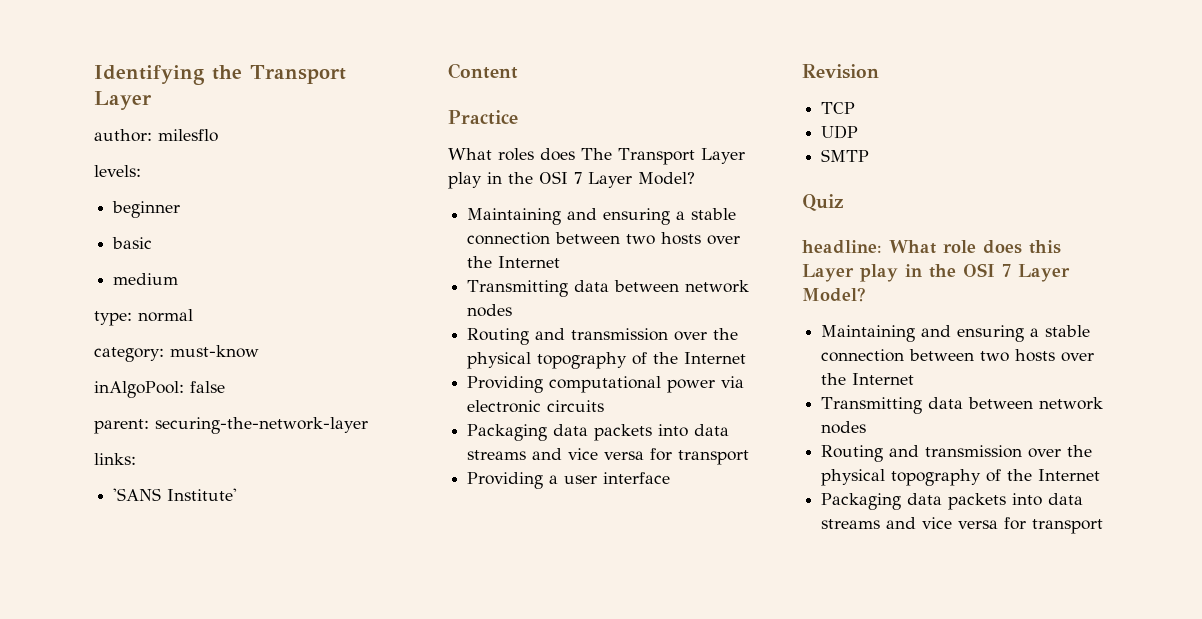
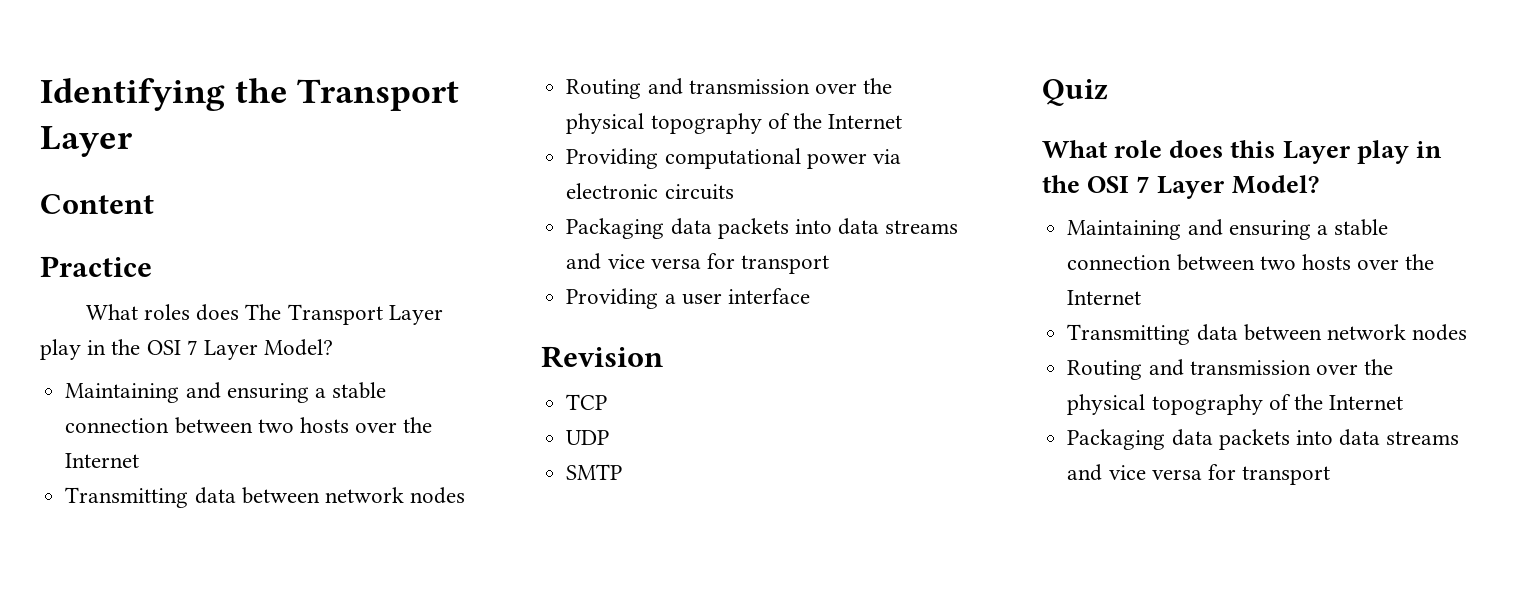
- author: milesflo
- levels:
- beginner
- basic
- medium
- type: normal
- category: must-know
- inAlgoPool: false
- parent: securing-the-network-layer
- links:
- 'SANS Institute'
- headline: What role does this Layer play in the OSI 7 Layer Model?
+ What role does this Layer play in the OSI 7 Layer Model?

